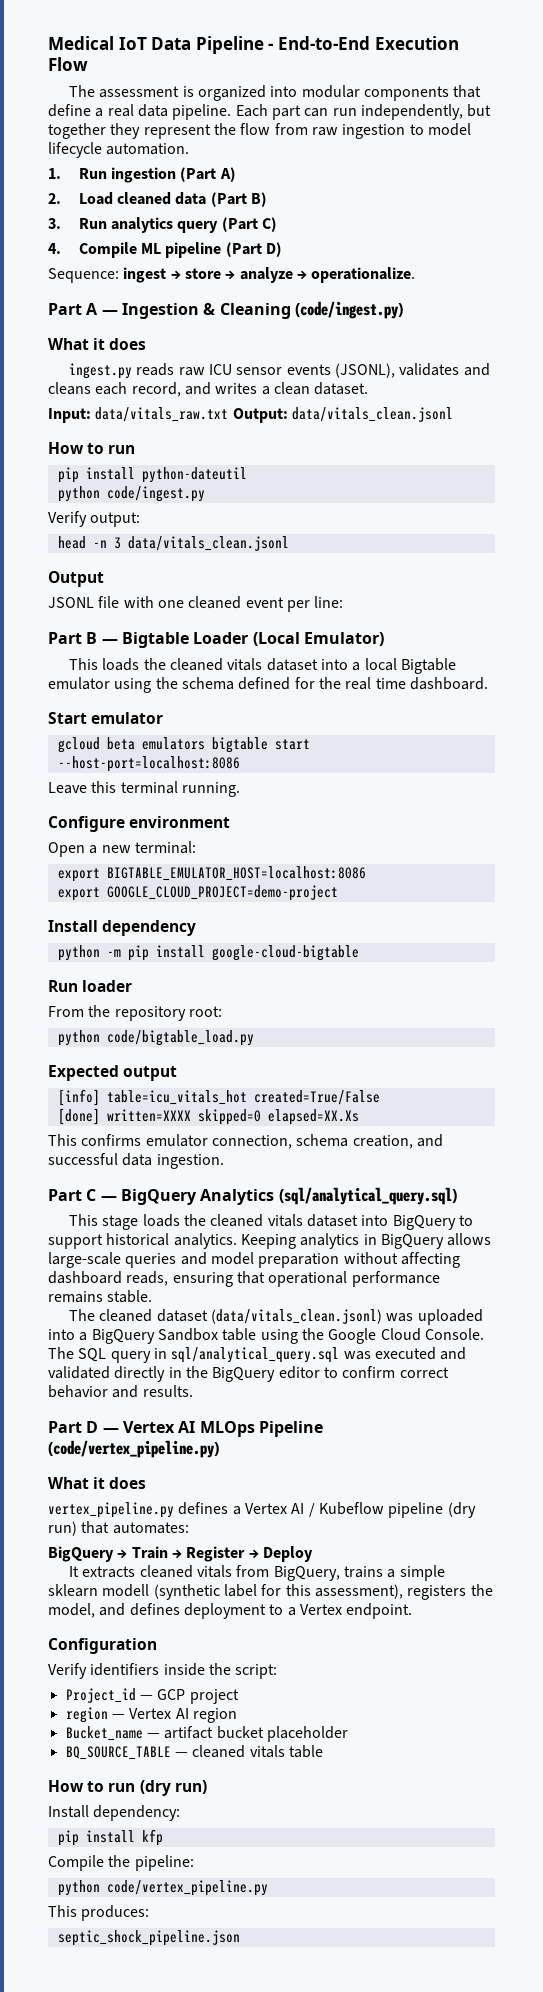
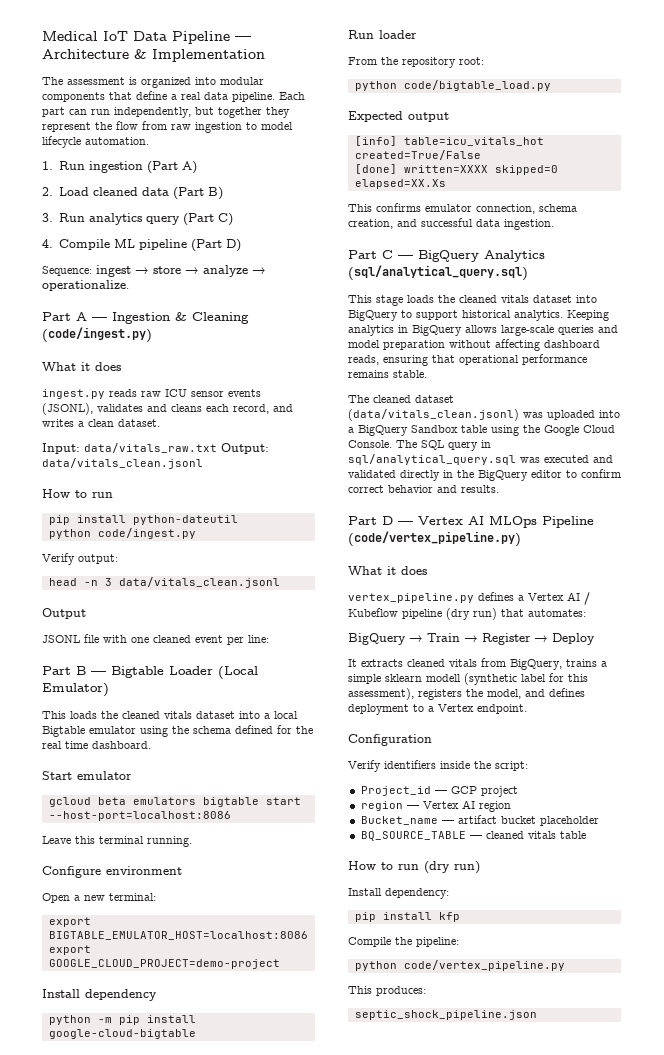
- Medical IoT Data Pipeline - End-to-End Execution Flow
+ Medical IoT Data Pipeline — Architecture & Implementation

